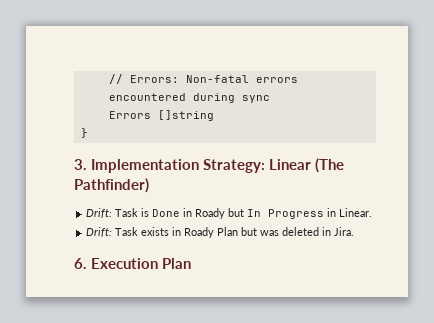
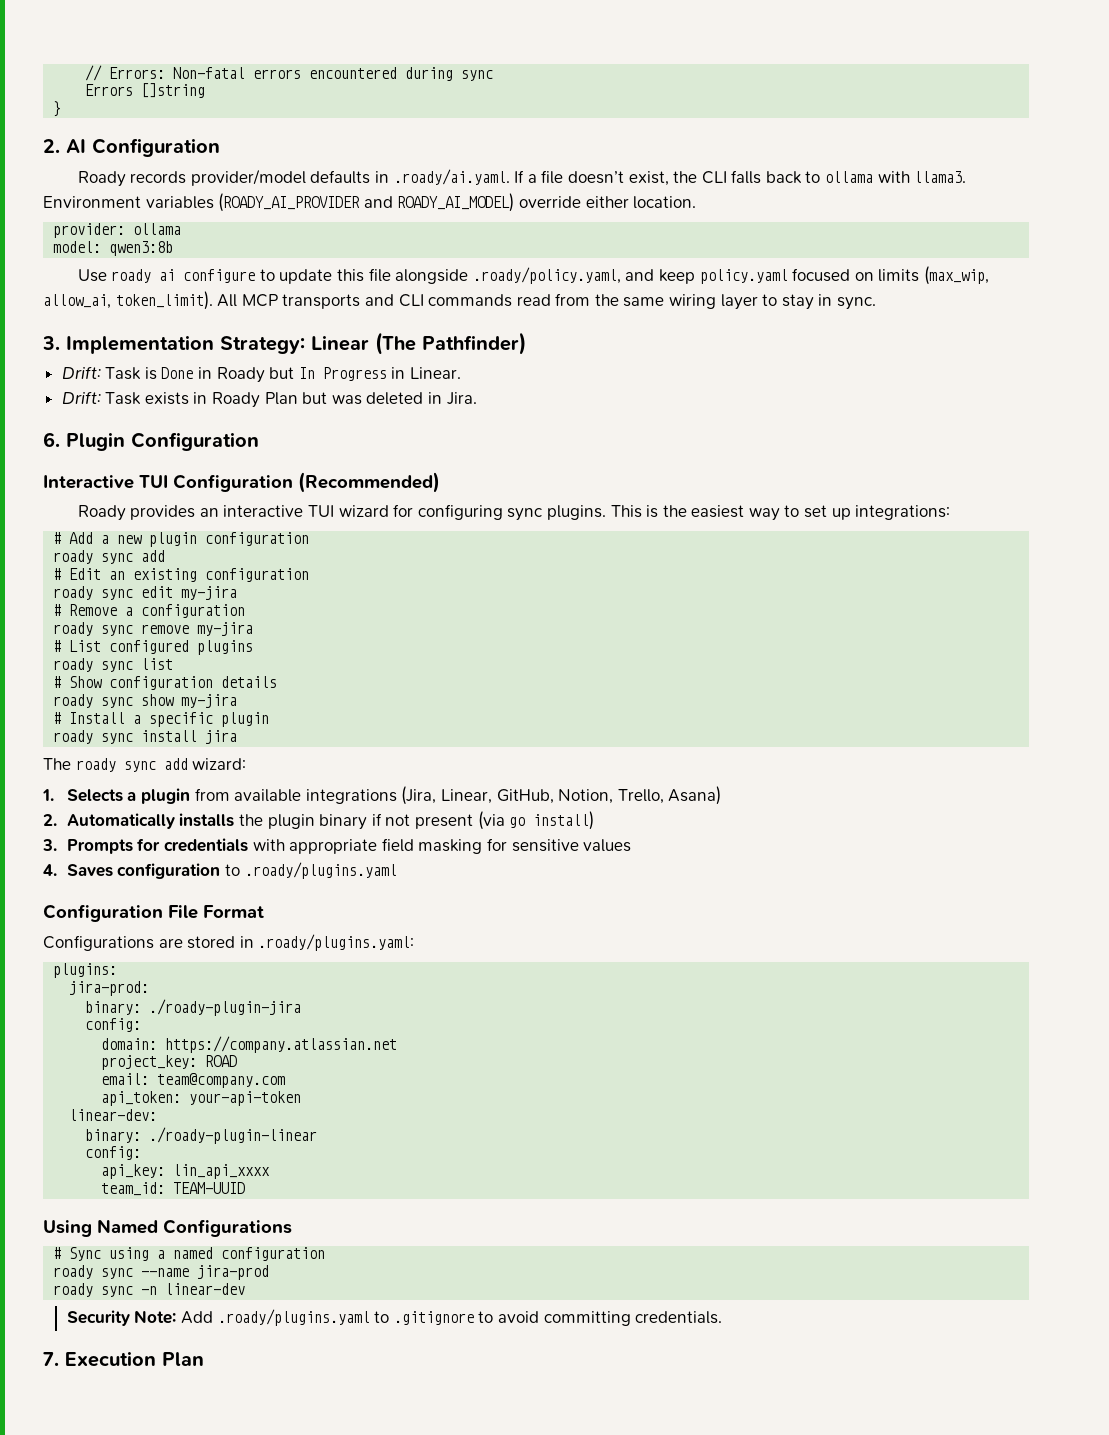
+ 2. AI Configuration
+ Roady records provider/model defaults in .roady/ai.yaml. If a file doesn’t exist, the CLI falls back to ollama with llama3. Environment variables (ROADY_AI_PROVIDER and ROADY_AI_MODEL) override either location.
+ provider: ollama
+ model: qwen3:8b
+ Use roady ai configure to update this file alongside .roady/policy.yaml, and keep policy.yaml focused on limits (max_wip, allow_ai, token_limit). All MCP transports and CLI commands read from the same wiring layer to stay in sync.
- 6. Execution Plan
+ 6. Plugin Configuration
+ Interactive TUI Configuration (Recommended)
+ Roady provides an interactive TUI wizard for configuring sync plugins. This is the easiest way to set up integrations:
+ # Add a new plugin configuration
+ roady sync add
+ # Edit an existing configuration
+ roady sync edit my-jira
+ # Remove a configuration
+ roady sync remove my-jira
+ # List configured plugins
+ roady sync list
+ # Show configuration details
+ roady sync show my-jira
+ # Install a specific plugin
+ roady sync install jira
+ The roady sync add wizard:
+ 1. Selects a plugin from available integrations (Jira, Linear, GitHub, Notion, Trello, Asana)
+ 2. Automatically installs the plugin binary if not present (via go install)
+ 3. Prompts for credentials with appropriate field masking for sensitive values
+ 4. Saves configuration to .roady/plugins.yaml
+ Configuration File Format
+ Configurations are stored in .roady/plugins.yaml:
+ plugins:
+ jira-prod:
+ binary: ./roady-plugin-jira
+ config:
+ domain: https://company.atlassian.net
+ project_key: ROAD
+ email: team@company.com
+ api_token: your-api-token
+ linear-dev:
+ binary: ./roady-plugin-linear
+ config:
+ api_key: lin_api_xxxx
+ team_id: TEAM-UUID
+ Using Named Configurations
+ # Sync using a named configuration
+ roady sync --name jira-prod
+ roady sync -n linear-dev
+ Security Note: Add .roady/plugins.yaml to .gitignore to avoid committing credentials.
+ 7. Execution Plan

